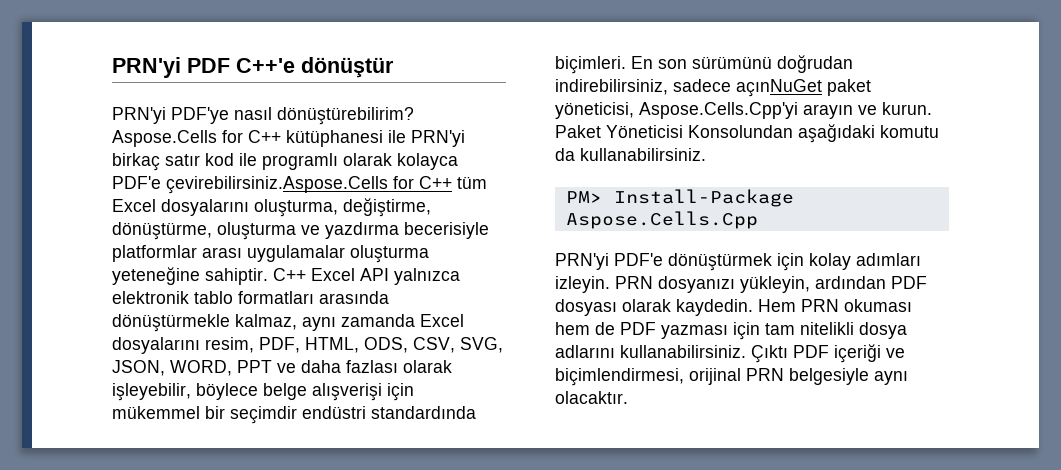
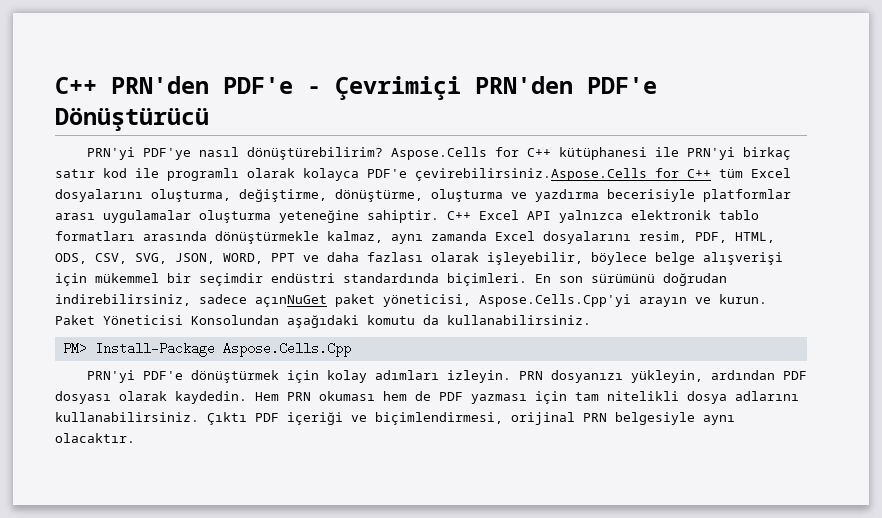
- PRN'yi PDF C++'e dönüştür
+ C++ PRN'den PDF'e - Çevrimiçi PRN'den PDF'e Dönüştürücü

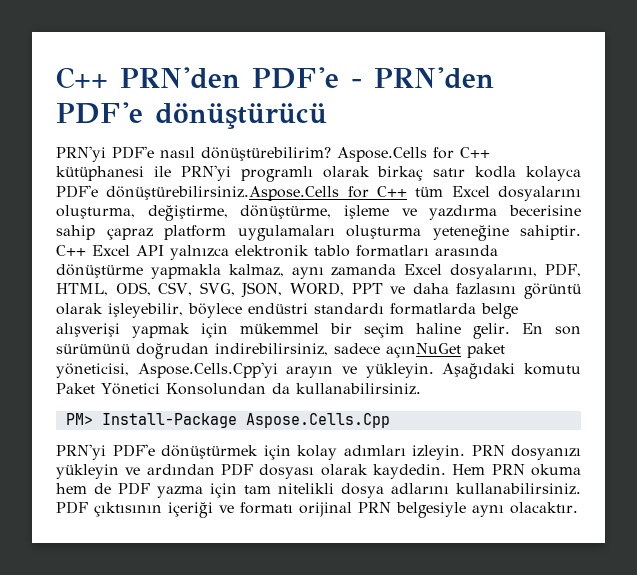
- C++ PRN'den PDF'e - Çevrimiçi PRN'den PDF'e Dönüştürücü
- PRN'yi PDF'ye nasıl dönüştürebilirim?
+ C++ PRN'den PDF'e - PRN'den PDF'e dönüştürücü
+ PRN'yi PDF'e nasıl dönüştürebilirim?
- Aspose.Cells for C++ kütüphanesi ile PRN'yi birkaç satır kod ile programlı olarak kolayca PDF'e çevirebilirsiniz.Aspose.Cells for C++ tüm Excel dosyalarını oluşturma, değiştirme, dönüştürme, oluşturma ve yazdırma becerisiyle platformlar arası uygulamalar oluşturma yeteneğine sahiptir.
+ Aspose.Cells for C++ kütüphanesi ile PRN'yi programlı olarak birkaç satır kodla kolayca PDF'e dönüştürebilirsiniz.Aspose.Cells for C++ tüm Excel dosyalarını oluşturma, değiştirme, dönüştürme, işleme ve yazdırma becerisine sahip çapraz platform uygulamaları oluşturma yeteneğine sahiptir.
- C++ Excel API yalnızca elektronik tablo formatları arasında dönüştürmekle kalmaz, aynı zamanda Excel dosyalarını resim, PDF, HTML, ODS, CSV, SVG, JSON, WORD, PPT ve daha fazlası olarak işleyebilir, böylece belge alışverişi için mükemmel bir seçimdir endüstri standardında biçimleri.
+ C++ Excel API yalnızca elektronik tablo formatları arasında dönüştürme yapmakla kalmaz, aynı zamanda Excel dosyalarını, PDF, HTML, ODS, CSV, SVG, JSON, WORD, PPT ve daha fazlasını görüntü olarak işleyebilir, böylece endüstri standardı formatlarda belge alışverişi yapmak için mükemmel bir seçim haline gelir.
- En son sürümünü doğrudan indirebilirsiniz, sadece açınNuGet paket yöneticisi, Aspose.Cells.Cpp'yi arayın ve kurun. Paket Yöneticisi Konsolundan aşağıdaki komutu da kullanabilirsiniz.
+ En son sürümünü doğrudan indirebilirsiniz, sadece açınNuGet paket yöneticisi, Aspose.Cells.Cpp'yi arayın ve yükleyin. Aşağıdaki komutu Paket Yönetici Konsolundan da kullanabilirsiniz.
- PRN dosyanızı yükleyin, ardından PDF dosyası olarak kaydedin.
+ PRN dosyanızı yükleyin ve ardından PDF dosyası olarak kaydedin.
- Hem PRN okuması hem de PDF yazması için tam nitelikli dosya adlarını kullanabilirsiniz.
+ Hem PRN okuma hem de PDF yazma için tam nitelikli dosya adlarını kullanabilirsiniz.
- Çıktı PDF içeriği ve biçimlendirmesi, orijinal PRN belgesiyle aynı olacaktır.
+ PDF çıktısının içeriği ve formatı orijinal PRN belgesiyle aynı olacaktır.

